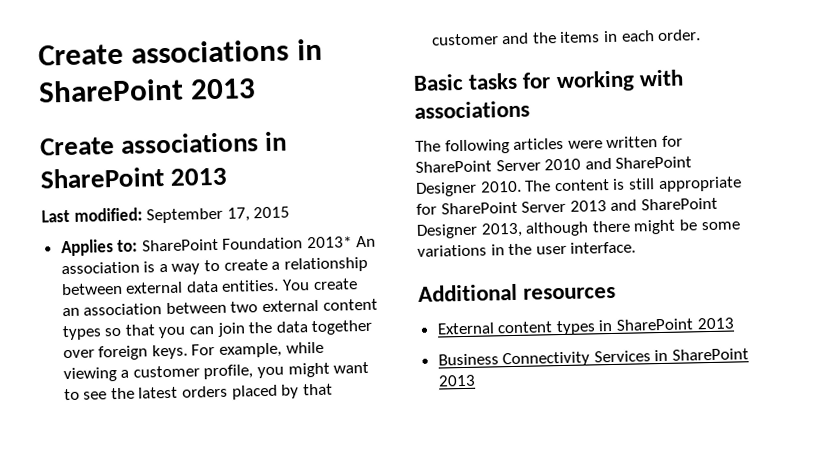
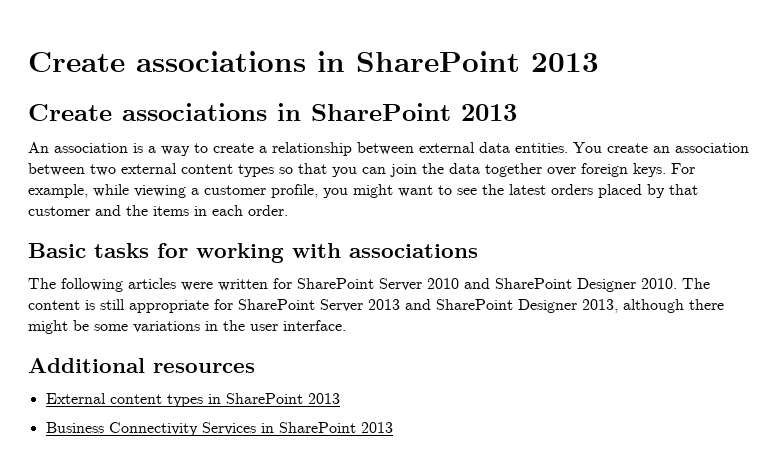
- Last modified: September 17, 2015
- Applies to: SharePoint Foundation 2013* An association is a way to create a relationship between external data entities.
+ An association is a way to create a relationship between external data entities.

